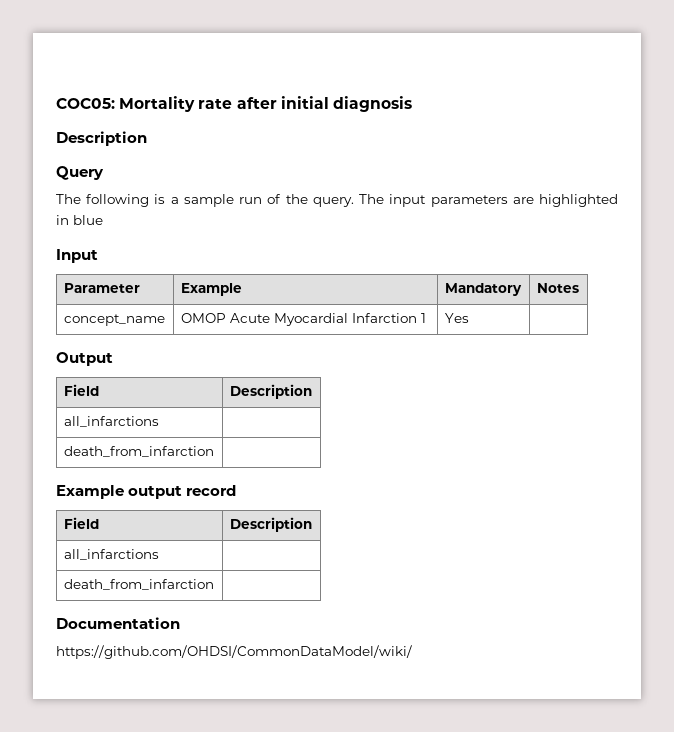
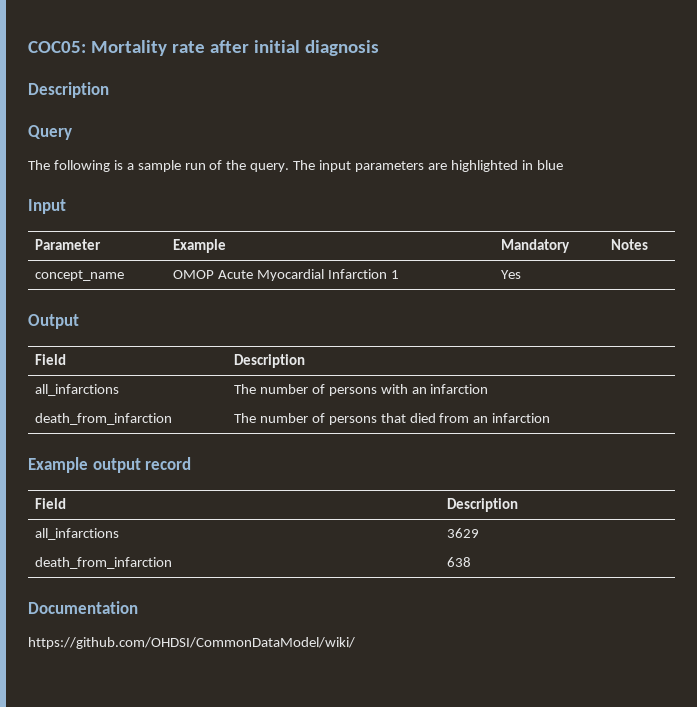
  Output
  Field | Description
- all_infarctions |
- death_from_infarction |
+ all_infarctions | The number of persons with an infarction
+ death_from_infarction | The number of persons that died from an infarction
  Example output record
  Field | Description
- all_infarctions |
- death_from_infarction |
+ all_infarctions | 3629
+ death_from_infarction | 638

